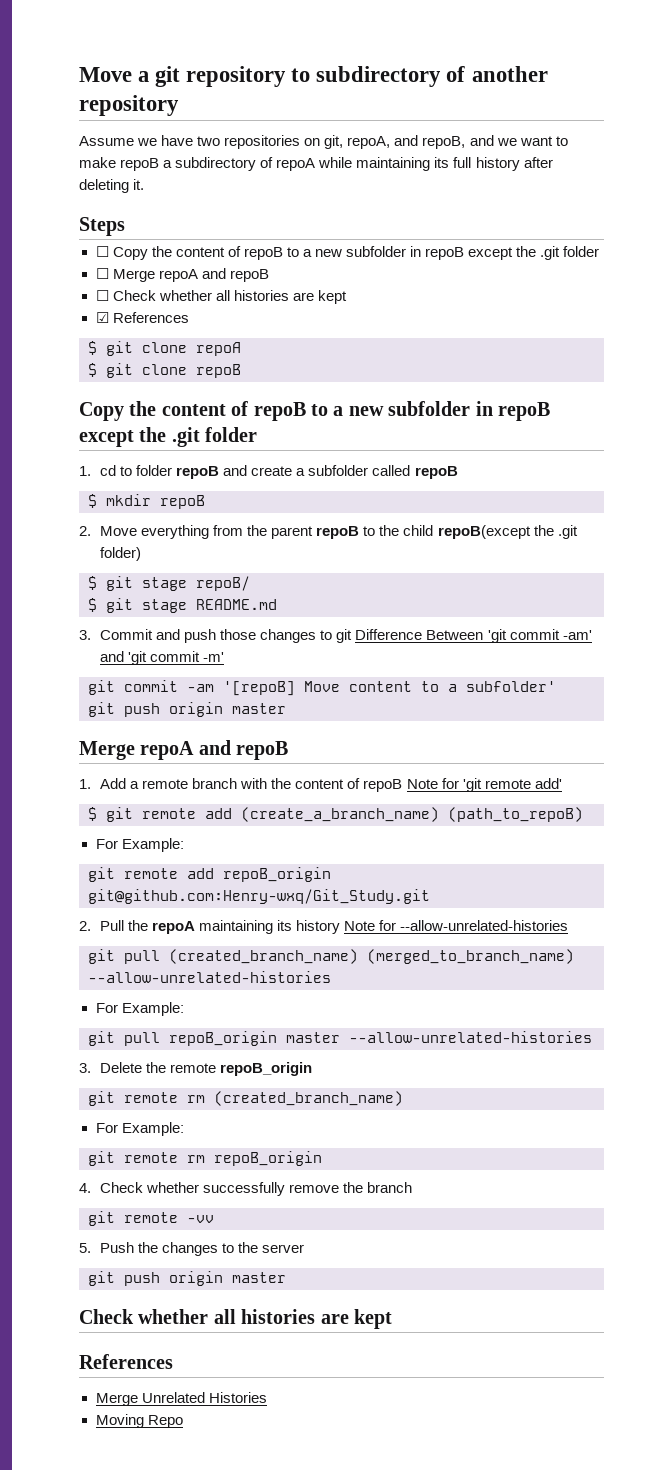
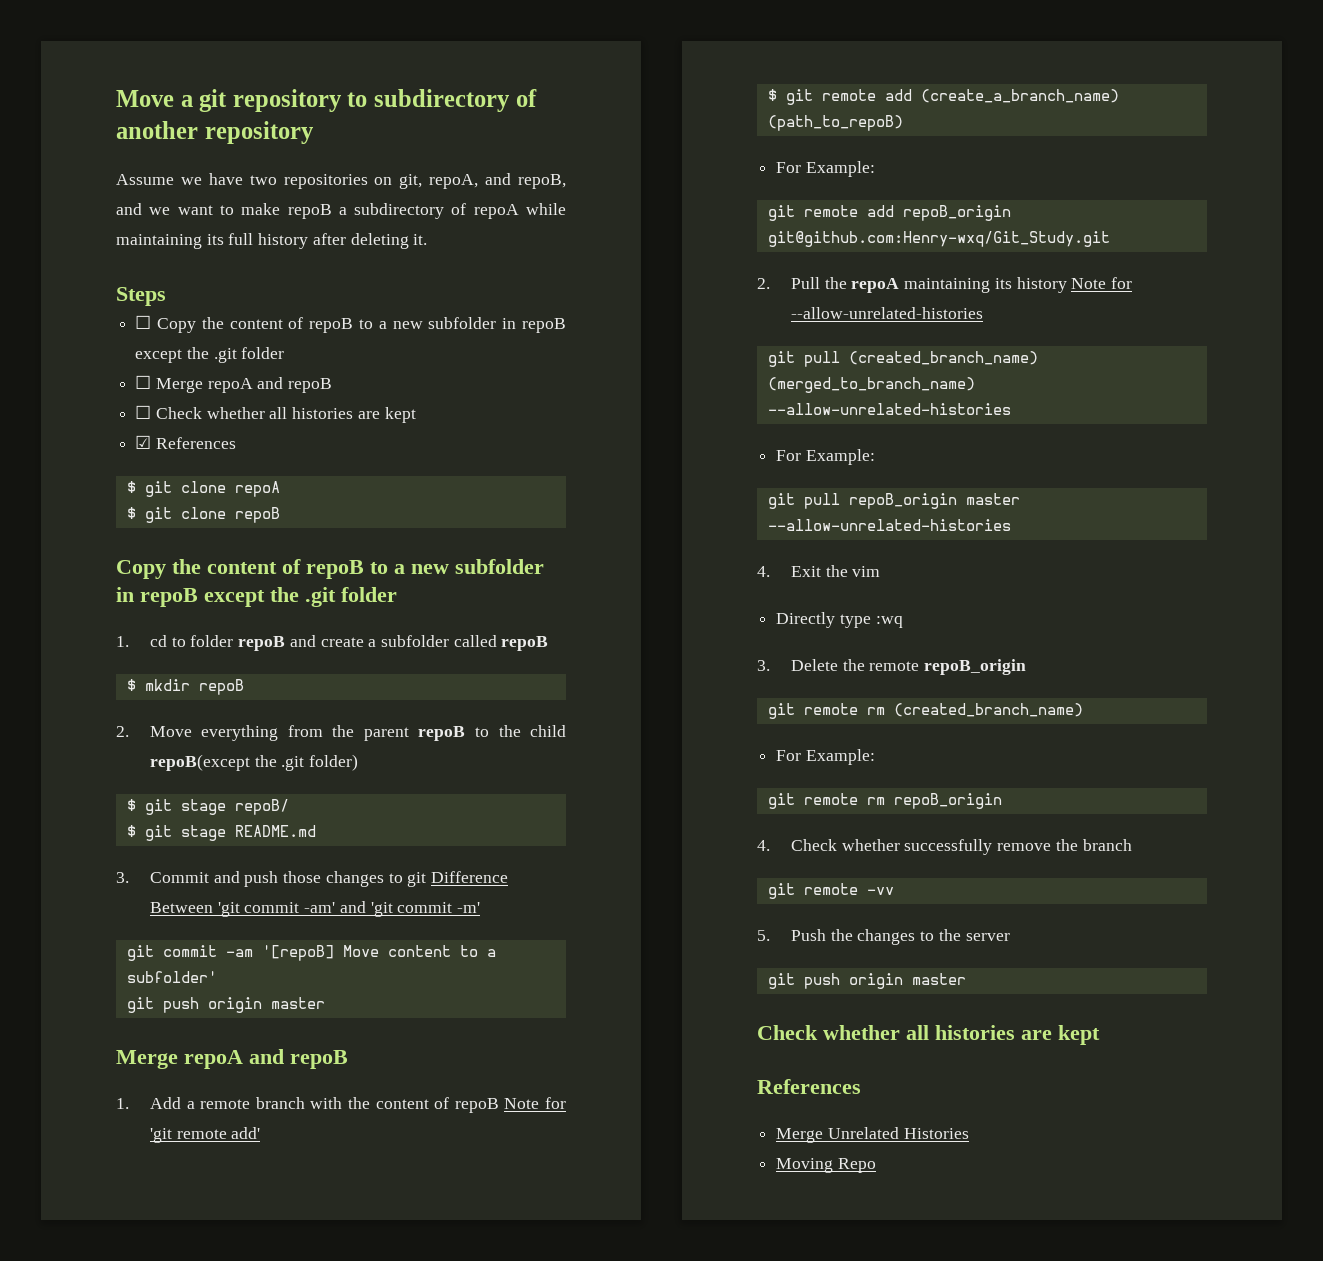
+ 4. Exit the vim
+ Directly type :wq

